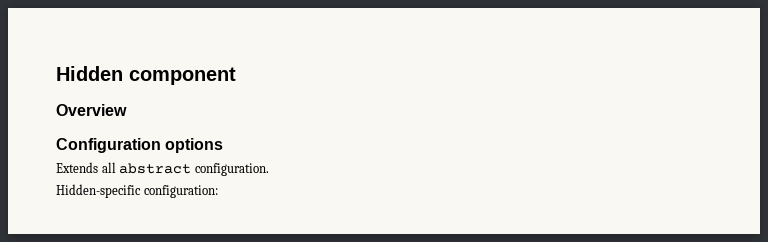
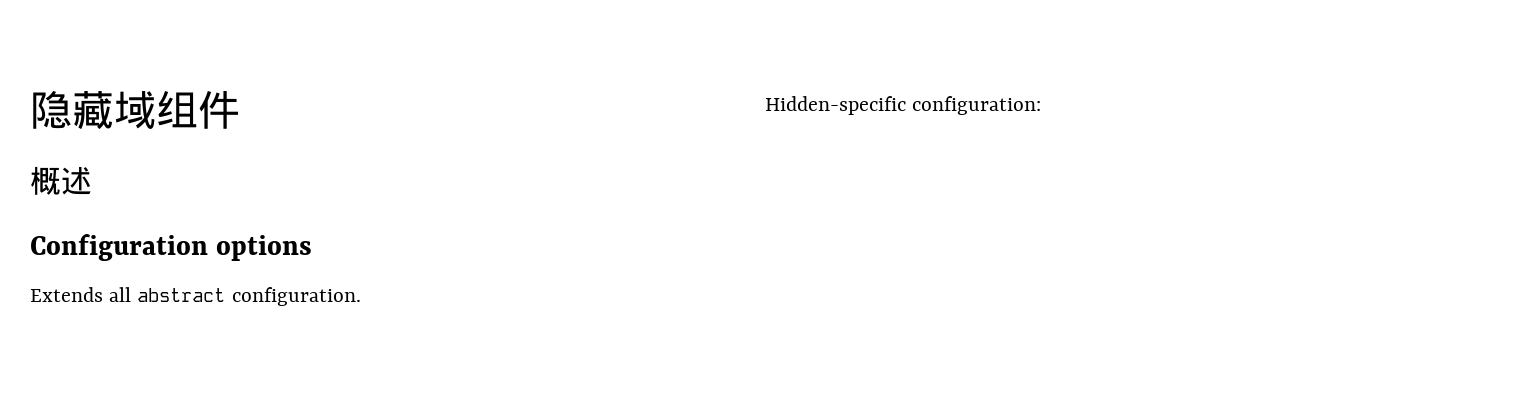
- Hidden component
- Overview
+ 隐藏域组件
+ 概述

